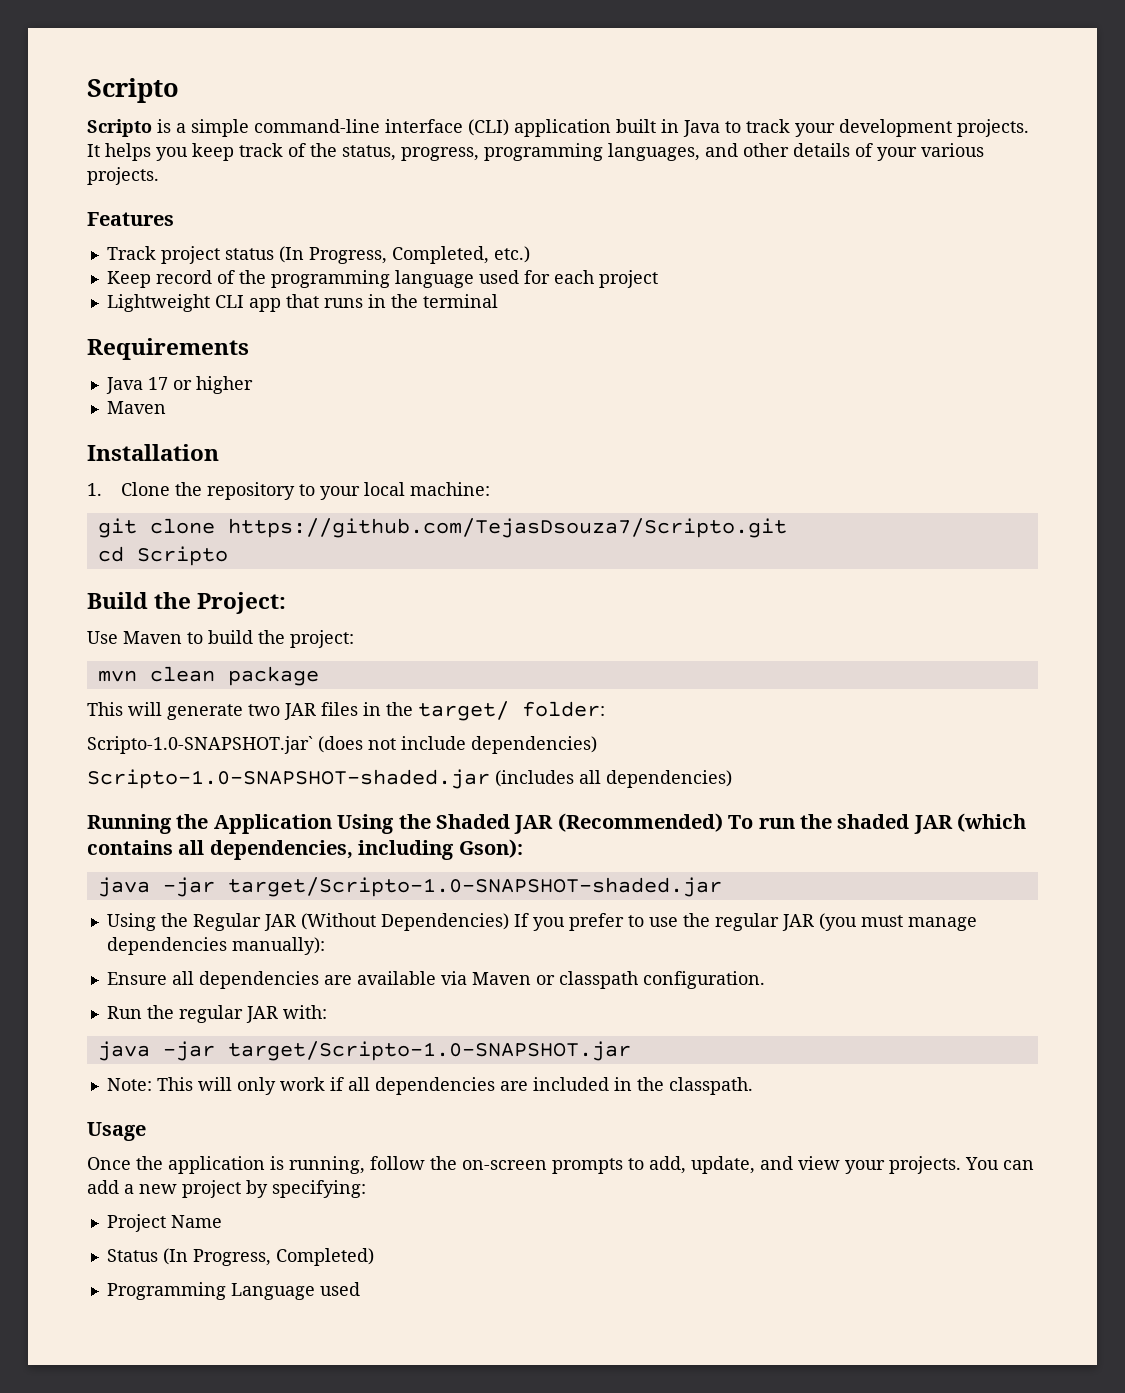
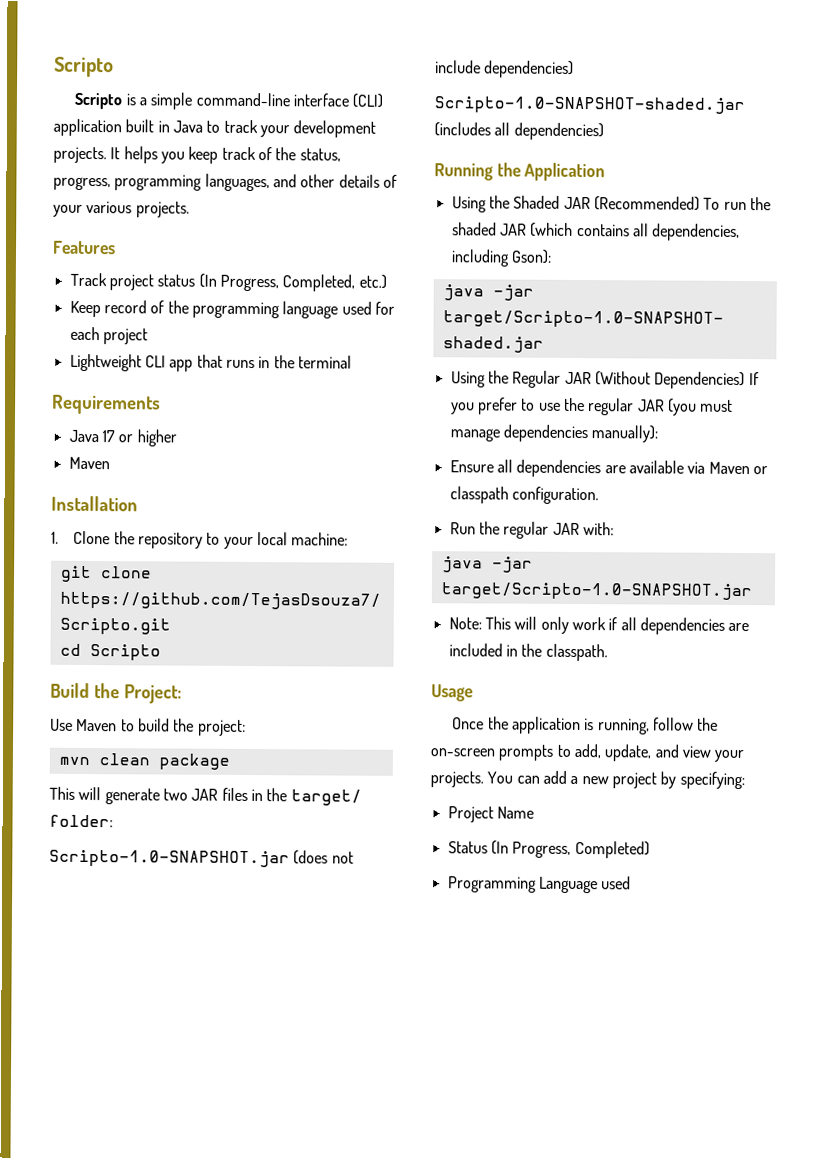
- Scripto-1.0-SNAPSHOT.jar` (does not include dependencies)
+ Scripto-1.0-SNAPSHOT.jar (does not include dependencies)
- Running the Application Using the Shaded JAR (Recommended) To run the shaded JAR (which contains all dependencies, including Gson):
+ Running the Application
+ Using the Shaded JAR (Recommended) To run the shaded JAR (which contains all dependencies, including Gson):

